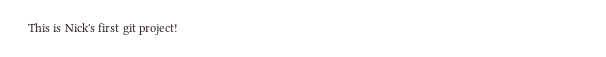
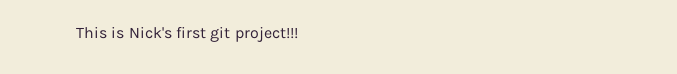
- This is Nick's first git project!
+ This is Nick's first git project!!!

